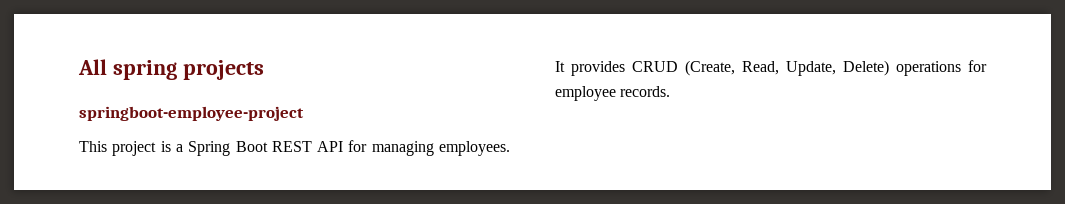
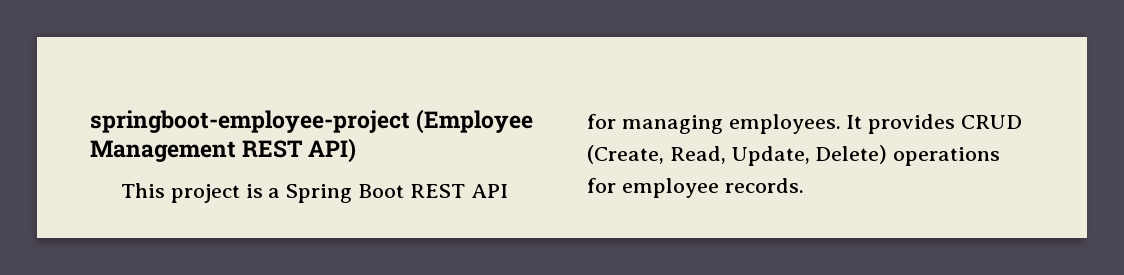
- All spring projects
- springboot-employee-project
+ springboot-employee-project (Employee Management REST API)

